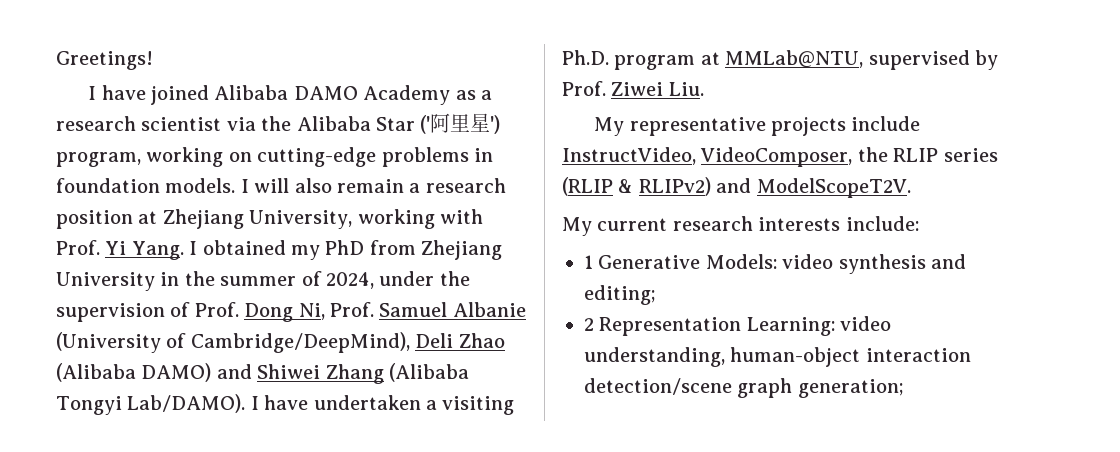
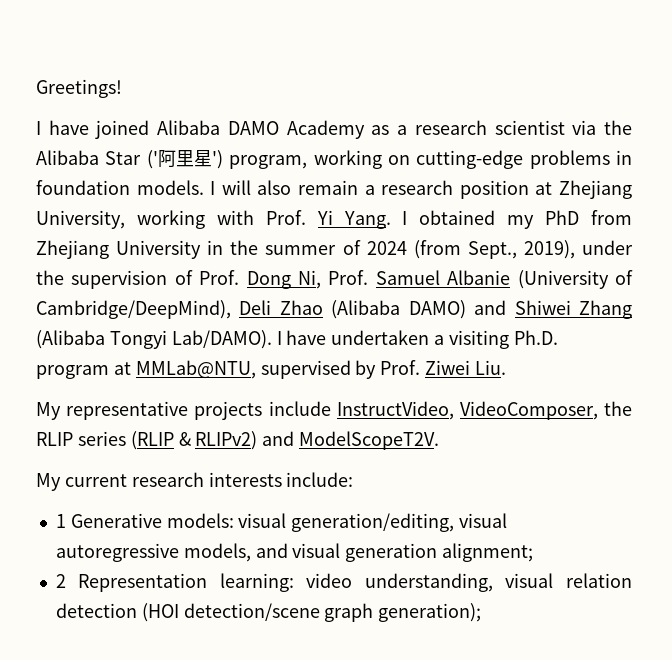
- I obtained my PhD from Zhejiang University in the summer of 2024, under the supervision of Prof. Dong Ni, Prof. Samuel Albanie (University of Cambridge/DeepMind), Deli Zhao (Alibaba DAMO) and Shiwei Zhang (Alibaba Tongyi Lab/DAMO).
+ I obtained my PhD from Zhejiang University in the summer of 2024 (from Sept., 2019), under the supervision of Prof. Dong Ni, Prof. Samuel Albanie (University of Cambridge/DeepMind), Deli Zhao (Alibaba DAMO) and Shiwei Zhang (Alibaba Tongyi Lab/DAMO).
- 1 Generative Models: video synthesis and editing;
+ 1 Generative models: visual generation/editing, visual autoregressive models, and visual generation alignment;
- 2 Representation Learning: video understanding, human-object interaction detection/scene graph generation;
+ 2 Representation learning: video understanding, visual relation detection (HOI detection/scene graph generation);

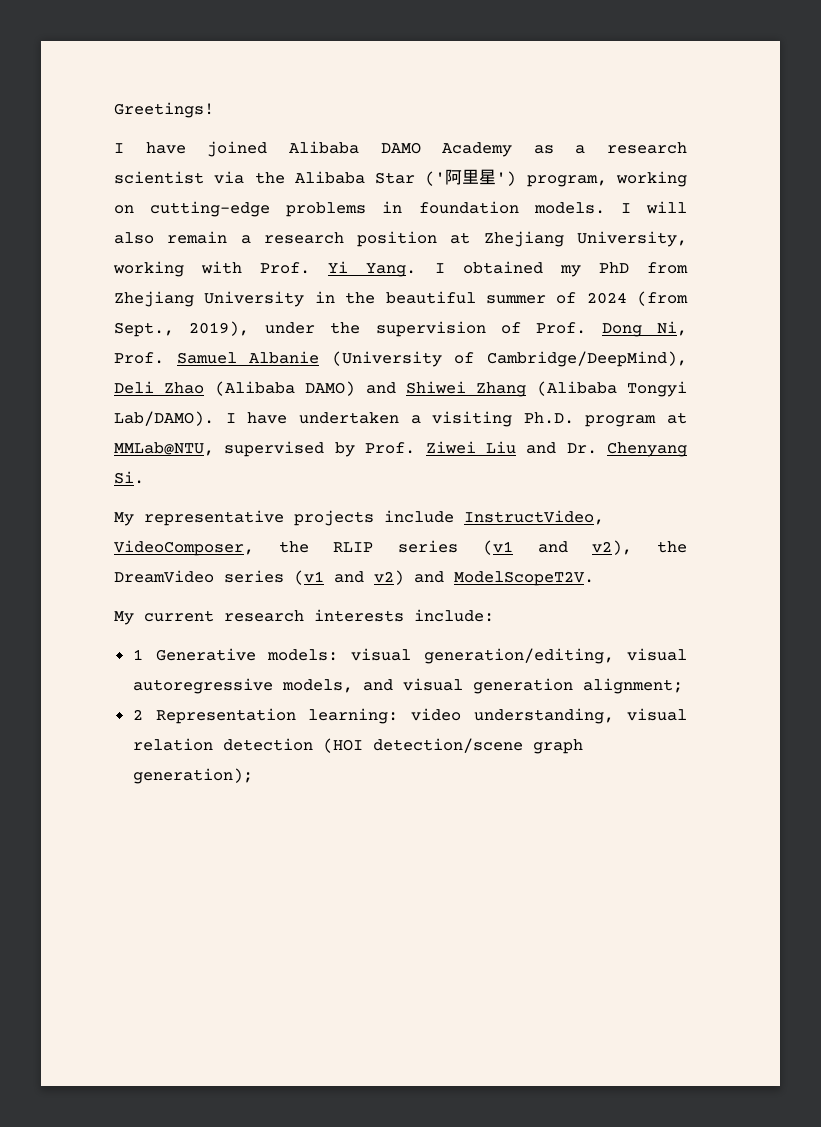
- I obtained my PhD from Zhejiang University in the summer of 2024 (from Sept., 2019), under the supervision of Prof. Dong Ni, Prof. Samuel Albanie (University of Cambridge/DeepMind), Deli Zhao (Alibaba DAMO) and Shiwei Zhang (Alibaba Tongyi Lab/DAMO).
+ I obtained my PhD from Zhejiang University in the beautiful summer of 2024 (from Sept., 2019), under the supervision of Prof. Dong Ni, Prof. Samuel Albanie (University of Cambridge/DeepMind), Deli Zhao (Alibaba DAMO) and Shiwei Zhang (Alibaba Tongyi Lab/DAMO).
- I have undertaken a visiting Ph.D. program at MMLab@NTU, supervised by Prof. Ziwei Liu.
+ I have undertaken a visiting Ph.D. program at MMLab@NTU, supervised by Prof. Ziwei Liu and Dr. Chenyang Si.
- My representative projects include InstructVideo, VideoComposer, the RLIP series (RLIP & RLIPv2) and ModelScopeT2V.
+ My representative projects include InstructVideo, VideoComposer, the RLIP series (v1 and v2), the DreamVideo series (v1 and v2) and ModelScopeT2V.

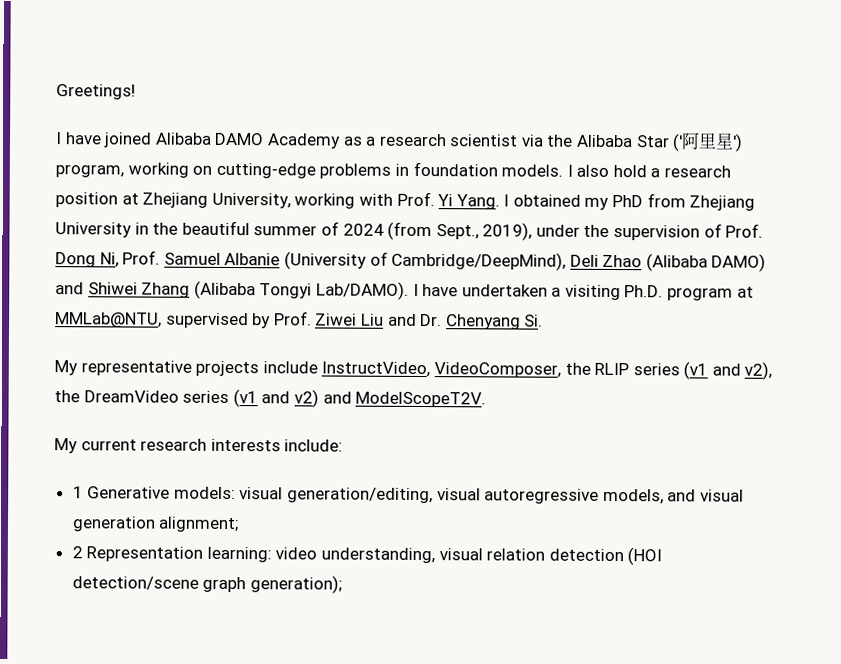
- I will also remain a research position at Zhejiang University, working with Prof. Yi Yang.
+ I also hold a research position at Zhejiang University, working with Prof. Yi Yang.

